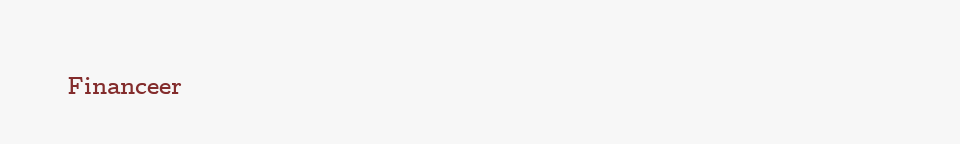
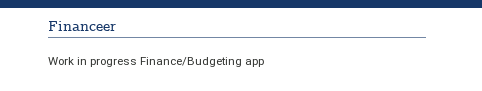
+ Work in progress Finance/Budgeting app

